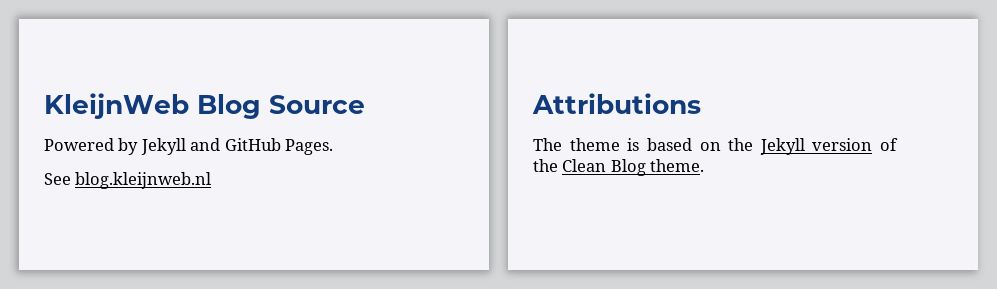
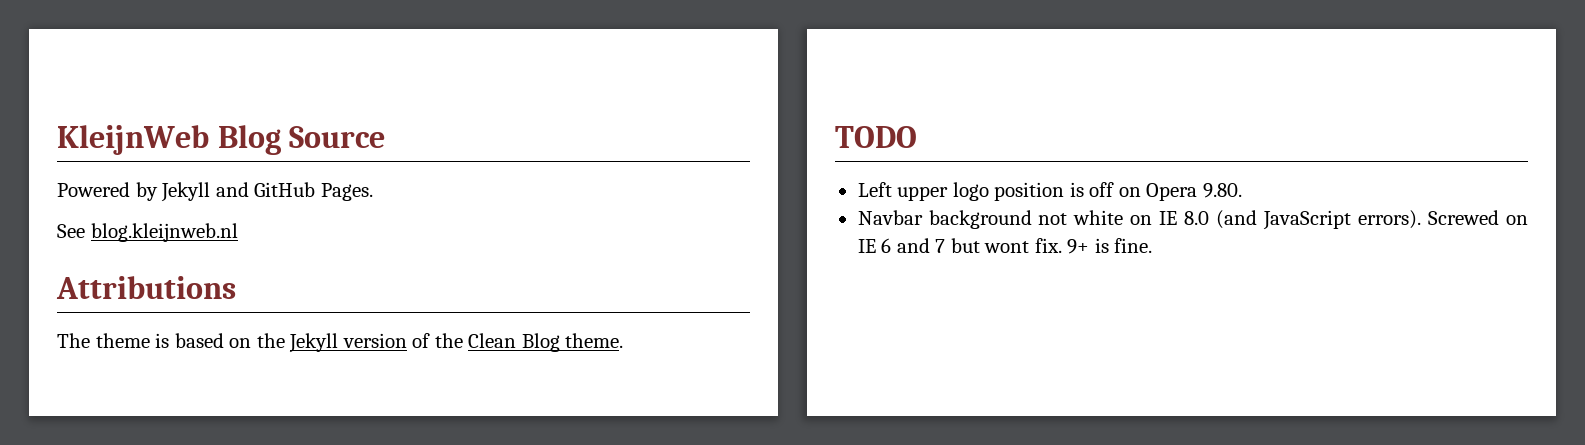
+ TODO
+ Left upper logo position is off on Opera 9.80.
+ Navbar background not white on IE 8.0 (and JavaScript errors). Screwed on IE 6 and 7 but wont fix. 9+ is fine.

